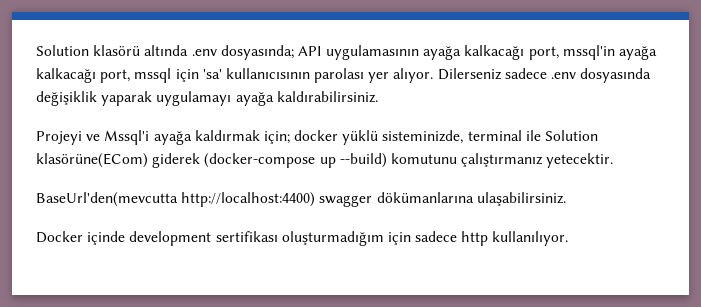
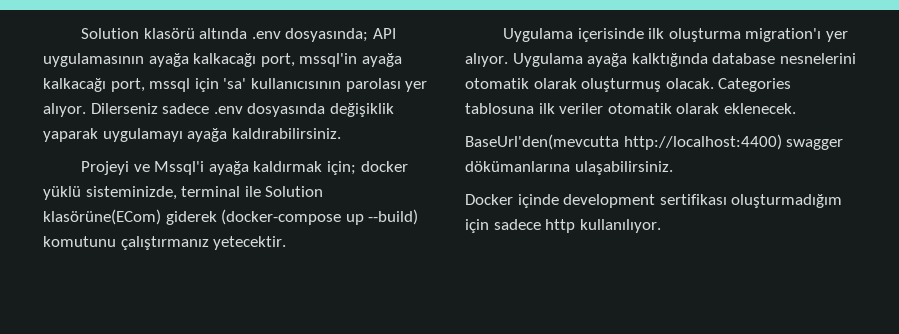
+ Uygulama içerisinde ilk oluşturma migration'ı yer alıyor. Uygulama ayağa kalktığında database nesnelerini otomatik olarak oluşturmuş olacak. Categories tablosuna ilk veriler otomatik olarak eklenecek.

